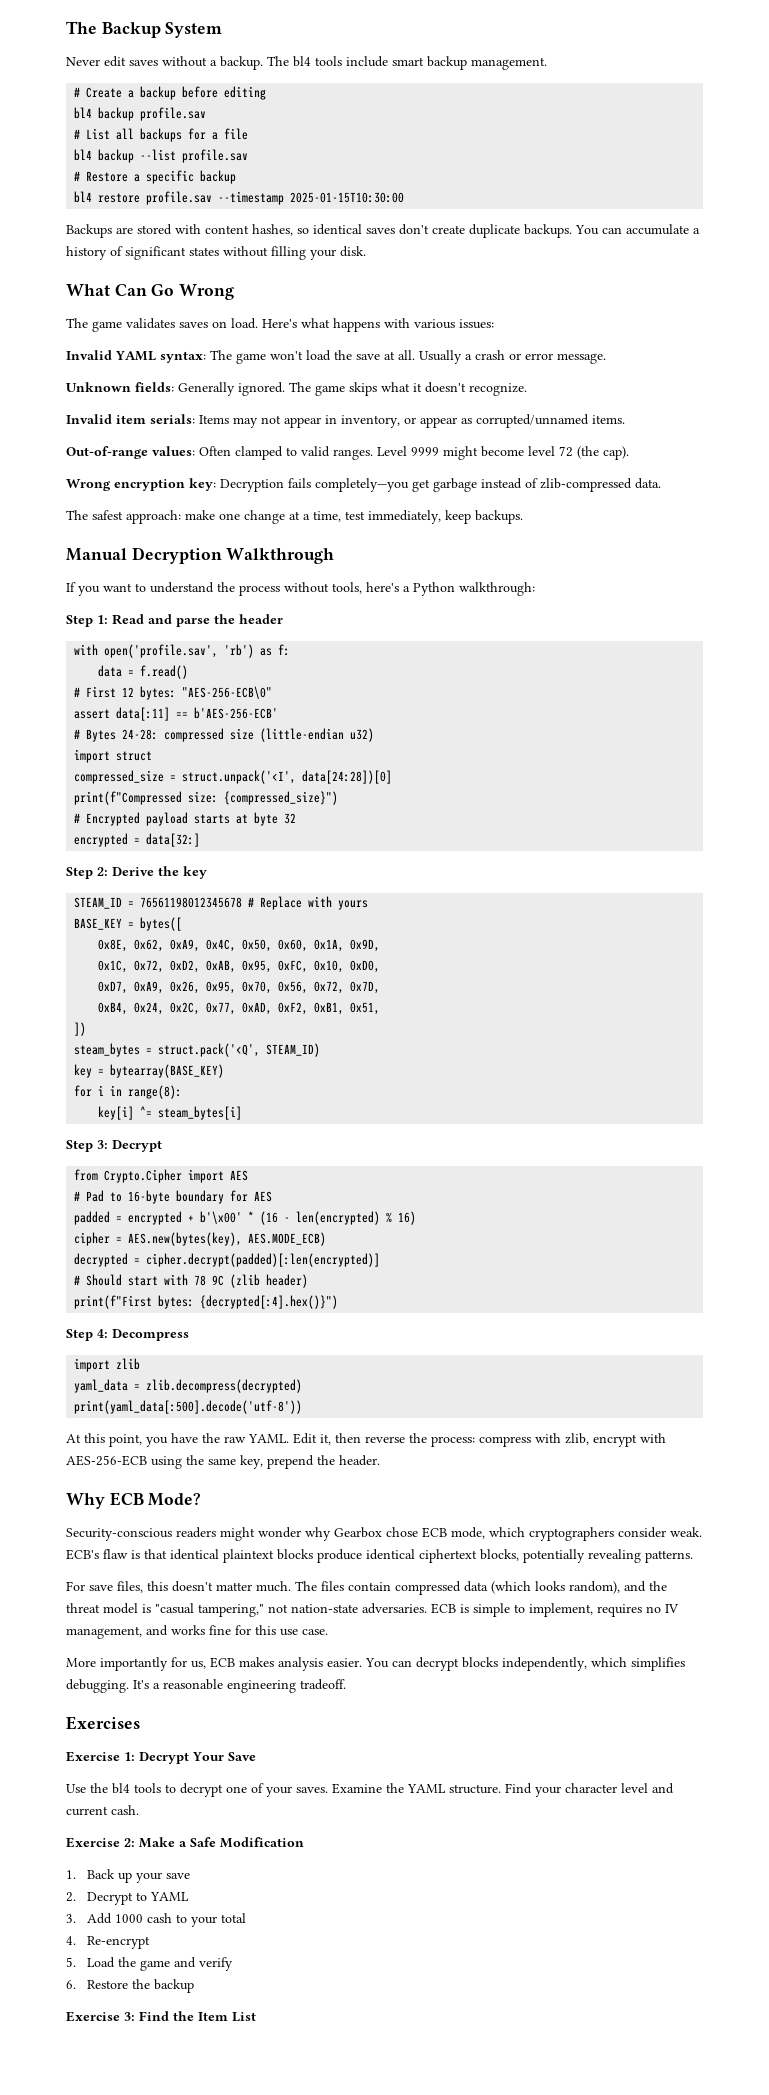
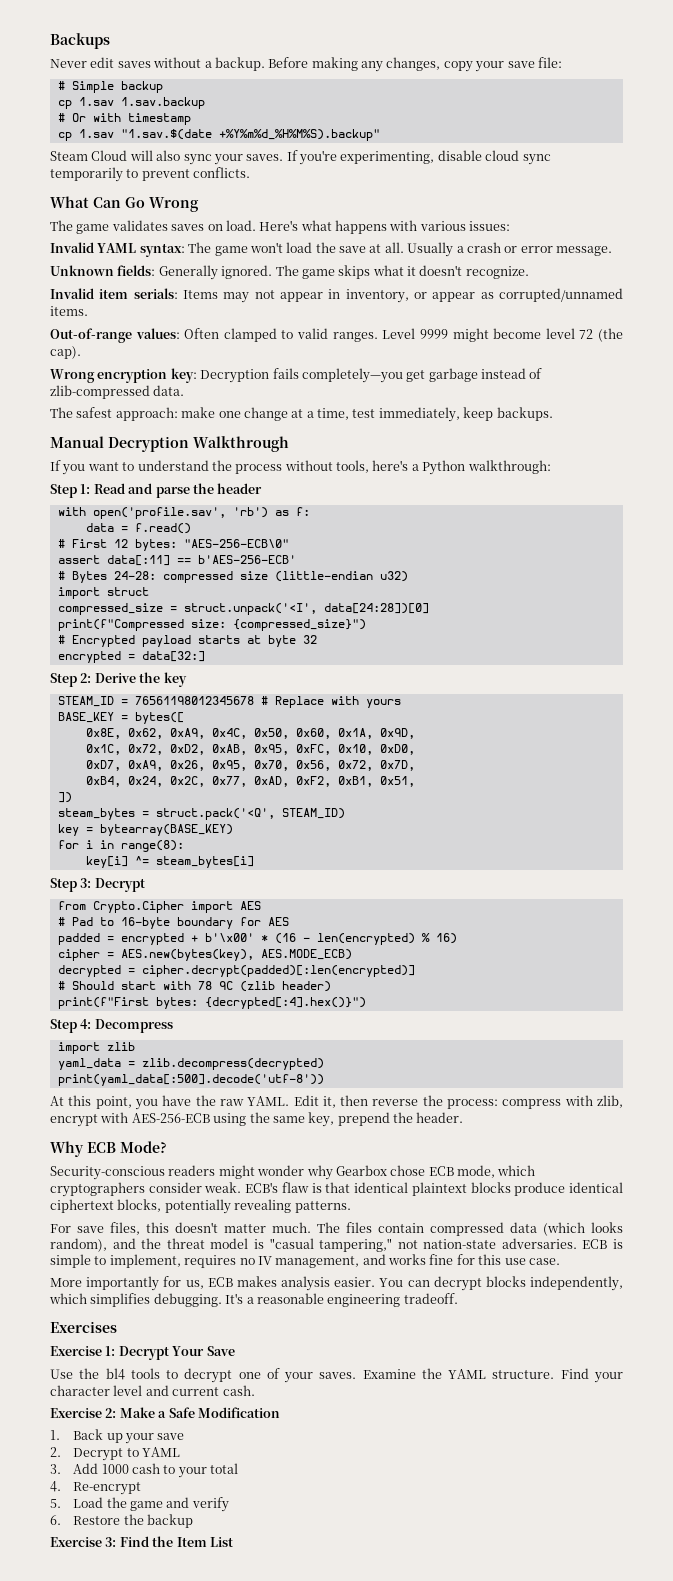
- The Backup System
+ Backups
- The bl4 tools include smart backup management.
- # Create a backup before editing
- bl4 backup profile.sav
- # List all backups for a file
- bl4 backup --list profile.sav
- # Restore a specific backup
- bl4 restore profile.sav --timestamp 2025-01-15T10:30:00
- Backups are stored with content hashes, so identical saves don't create duplicate backups. You can accumulate a history of significant states without filling your disk.
+ Before making any changes, copy your save file:
+ # Simple backup
+ cp 1.sav 1.sav.backup
+ # Or with timestamp
+ cp 1.sav "1.sav.$(date +%Y%m%d_%H%M%S).backup"
+ Steam Cloud will also sync your saves. If you're experimenting, disable cloud sync temporarily to prevent conflicts.

